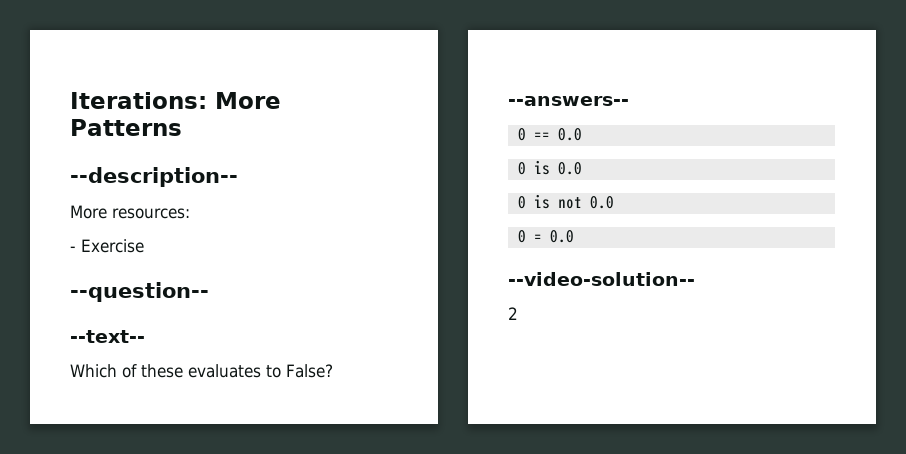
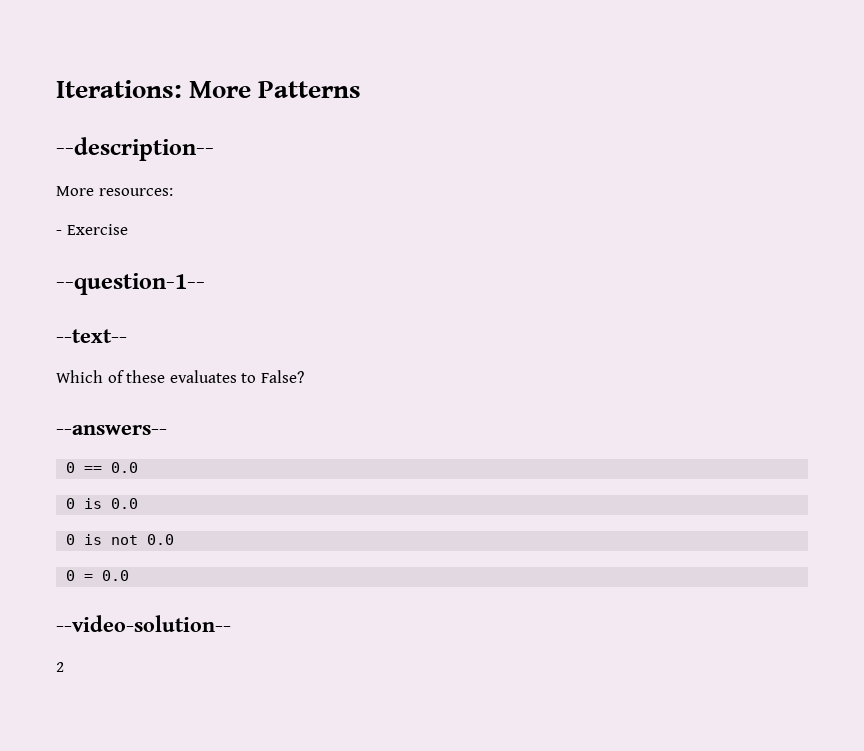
- --question--
+ --question-1--

